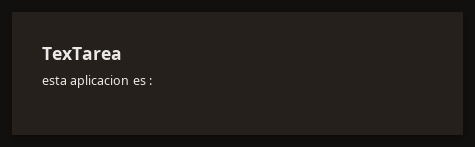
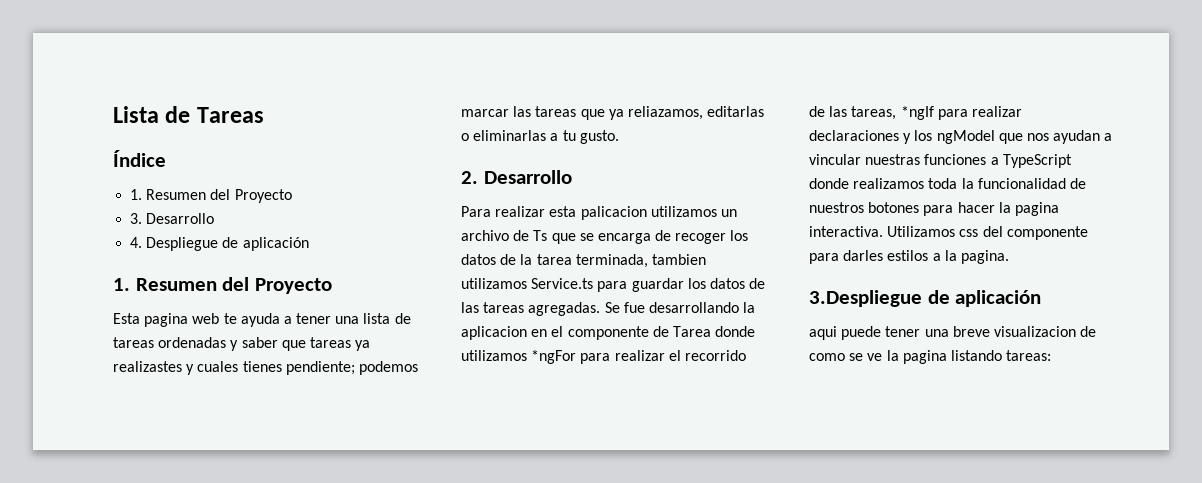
- TexTarea
- esta aplicacion es :
+ Lista de Tareas
+ Índice
+ 1. Resumen del Proyecto
+ 3. Desarrollo
+ 4. Despliegue de aplicación
+ 1. Resumen del Proyecto
+ Esta pagina web te ayuda a tener una lista de tareas ordenadas y saber que tareas ya realizastes y cuales tienes pendiente; podemos marcar las tareas que ya reliazamos, editarlas o eliminarlas a tu gusto.
+ 2. Desarrollo
+ Para realizar esta palicacion utilizamos un archivo de Ts que se encarga de recoger los datos de la tarea terminada, tambien utilizamos Service.ts para guardar los datos de las tareas agregadas. Se fue desarrollando la aplicacion en el componente de Tarea donde utilizamos *ngFor para realizar el recorrido de las tareas, *ngIf para realizar declaraciones y los ngModel que nos ayudan a vincular nuestras funciones a TypeScript donde realizamos toda la funcionalidad de nuestros botones para hacer la pagina interactiva. Utilizamos css del componente para darles estilos a la pagina.
+ 3.Despliegue de aplicación
+ aqui puede tener una breve visualizacion de como se ve la pagina listando tareas:

